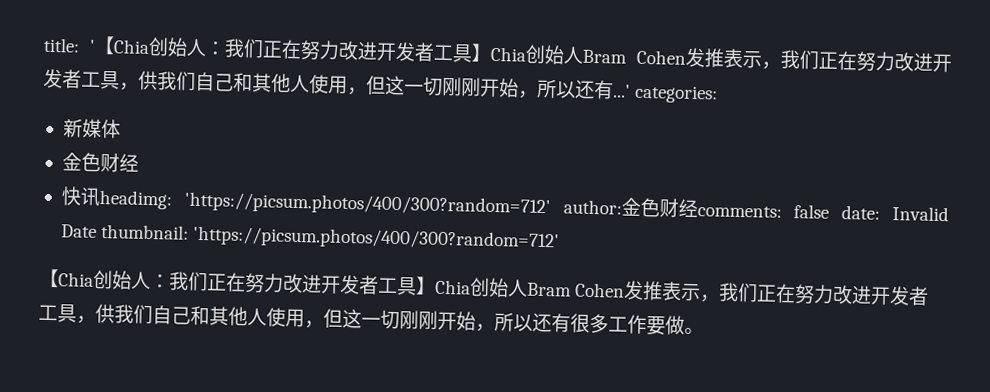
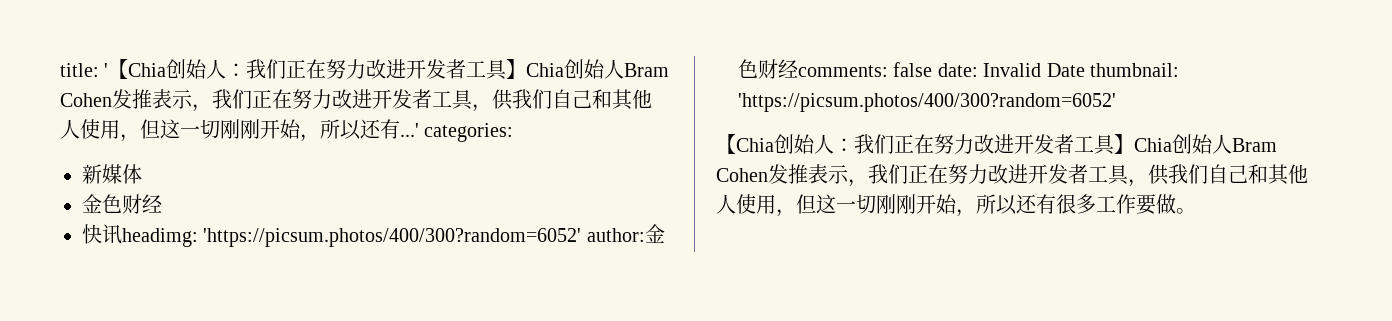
- 快讯headimg: 'https://picsum.photos/400/300?random=712' author:金色财经comments: false date: Invalid Date thumbnail: 'https://picsum.photos/400/300?random=712'
+ 快讯headimg: 'https://picsum.photos/400/300?random=6052' author:金色财经comments: false date: Invalid Date thumbnail: 'https://picsum.photos/400/300?random=6052'

